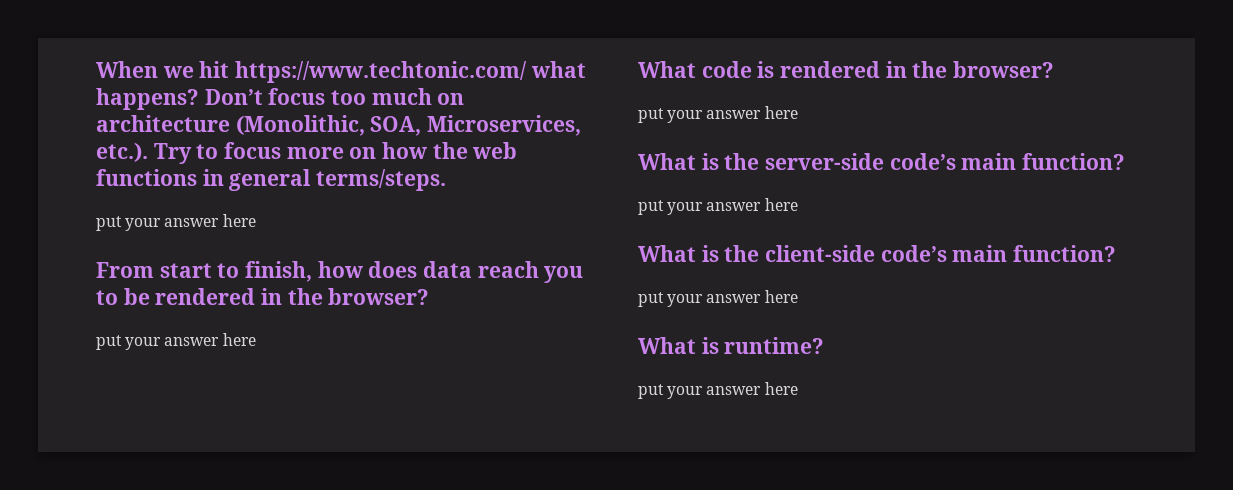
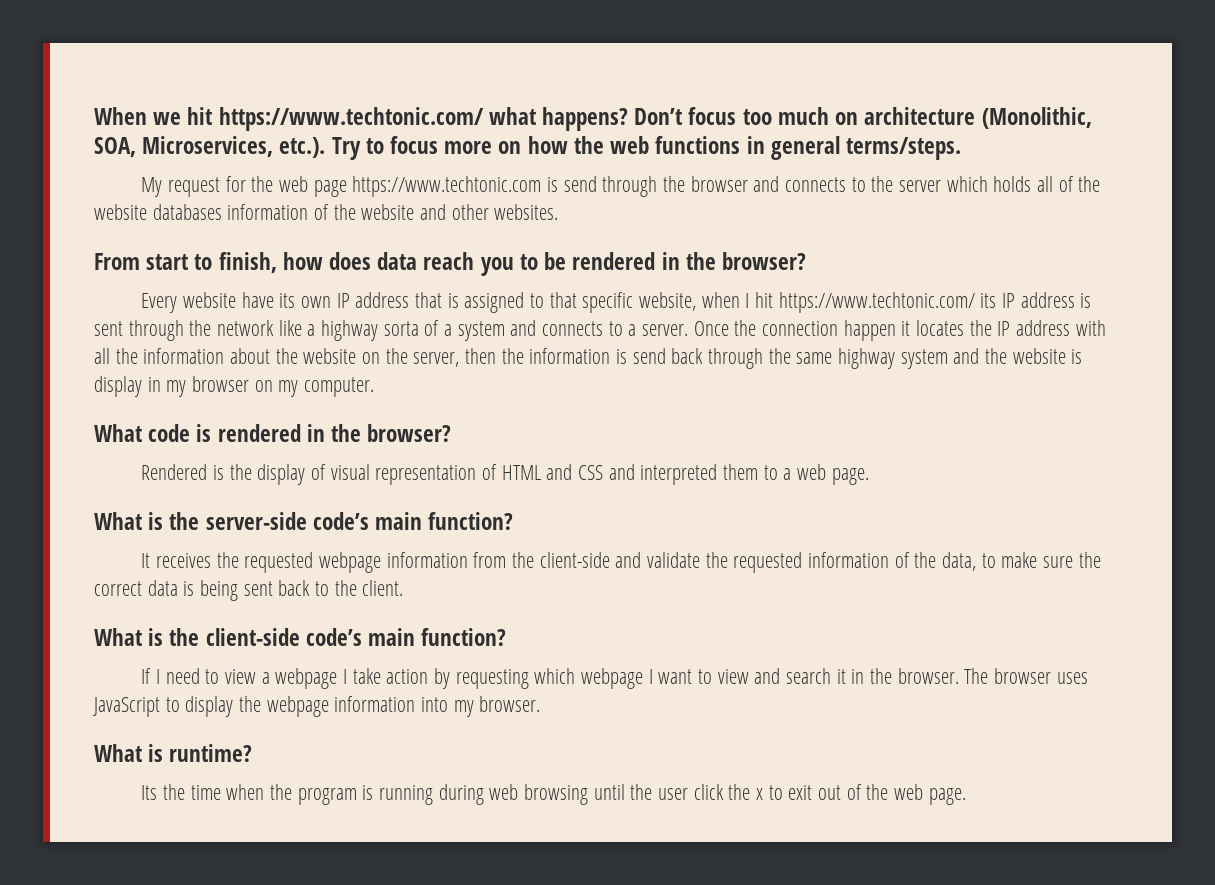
  Don’t focus too much on architecture (Monolithic, SOA, Microservices, etc.). Try to focus more on how the web functions in general terms/steps.
- put your answer here
+ My request for the web page https://www.techtonic.com is send through the browser and connects to the server which holds all of the website databases information of the website and other websites.
  From start to finish, how does data reach you to be rendered in the browser?
- put your answer here
+ Every website have its own IP address that is assigned to that specific website, when I hit https://www.techtonic.com/ its IP address is sent through the network like a highway sorta of a system and connects to a server. Once the connection happen it locates the IP address with all the information about the website on the server, then the information is send back through the same highway system and the website is display in my browser on my computer.
  What code is rendered in the browser?
- put your answer here
+ Rendered is the display of visual representation of HTML and CSS and interpreted them to a web page.
  What is the server-side code’s main function?
- put your answer here
+ It receives the requested webpage information from the client-side and validate the requested information of the data, to make sure the correct data is being sent back to the client.
  What is the client-side code’s main function?
- put your answer here
+ If I need to view a webpage I take action by requesting which webpage I want to view and search it in the browser. The browser uses JavaScript to display the webpage information into my browser.
  What is runtime?
- put your answer here
+ Its the time when the program is running during web browsing until the user click the x to exit out of the web page.

